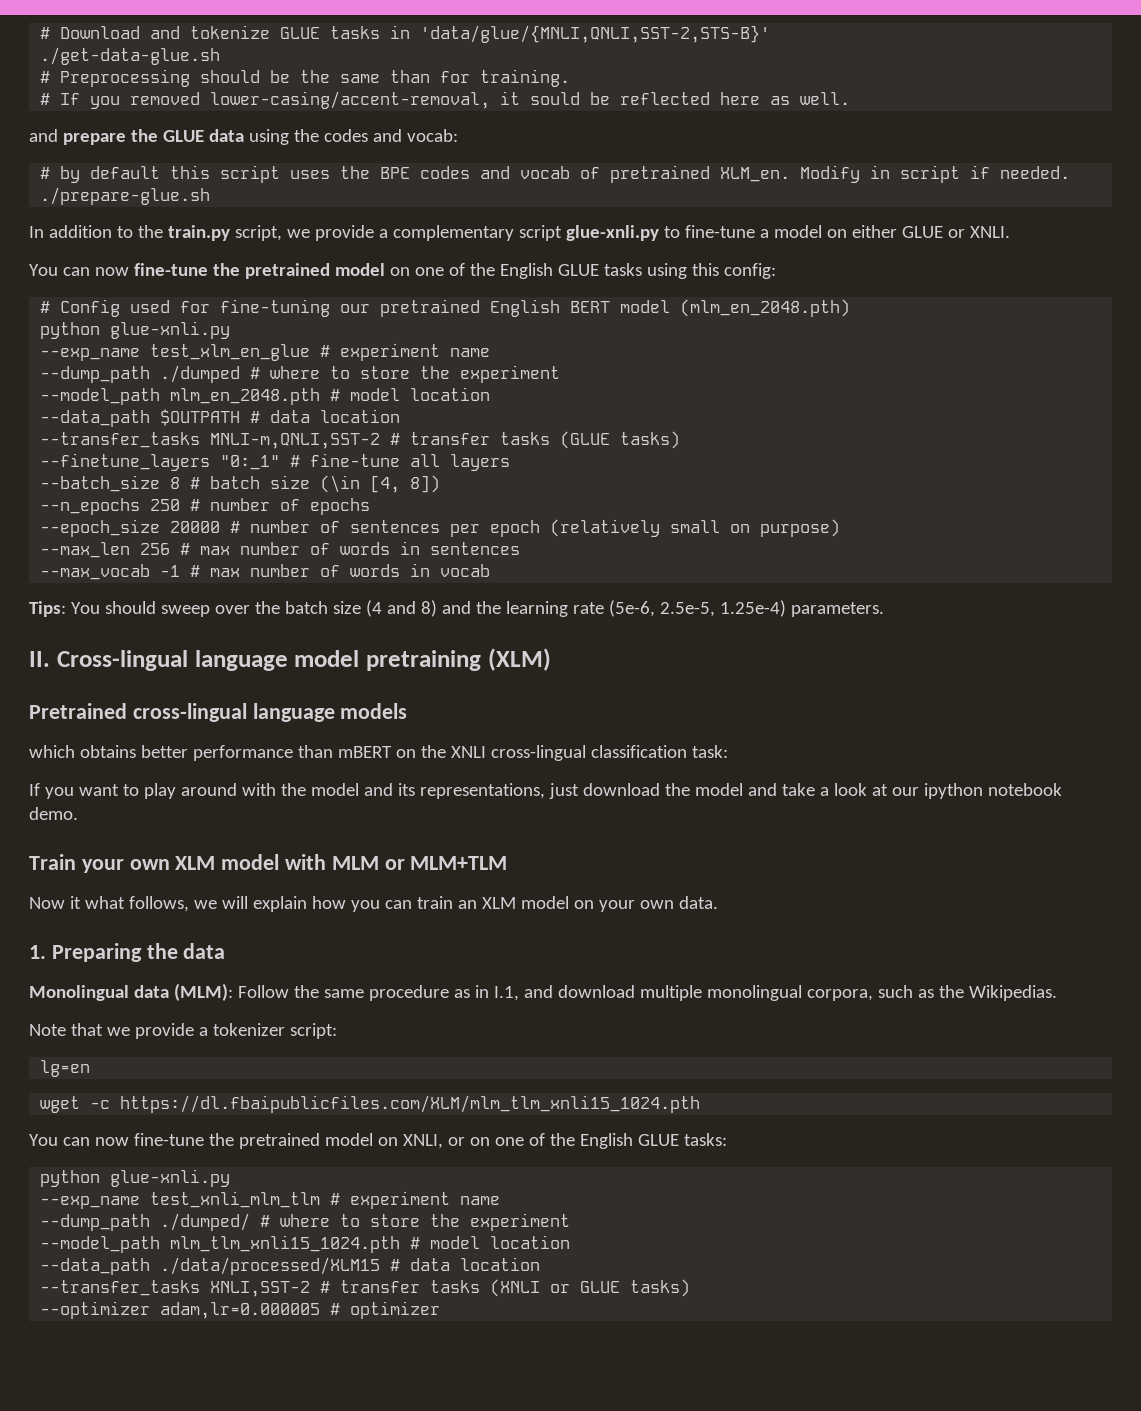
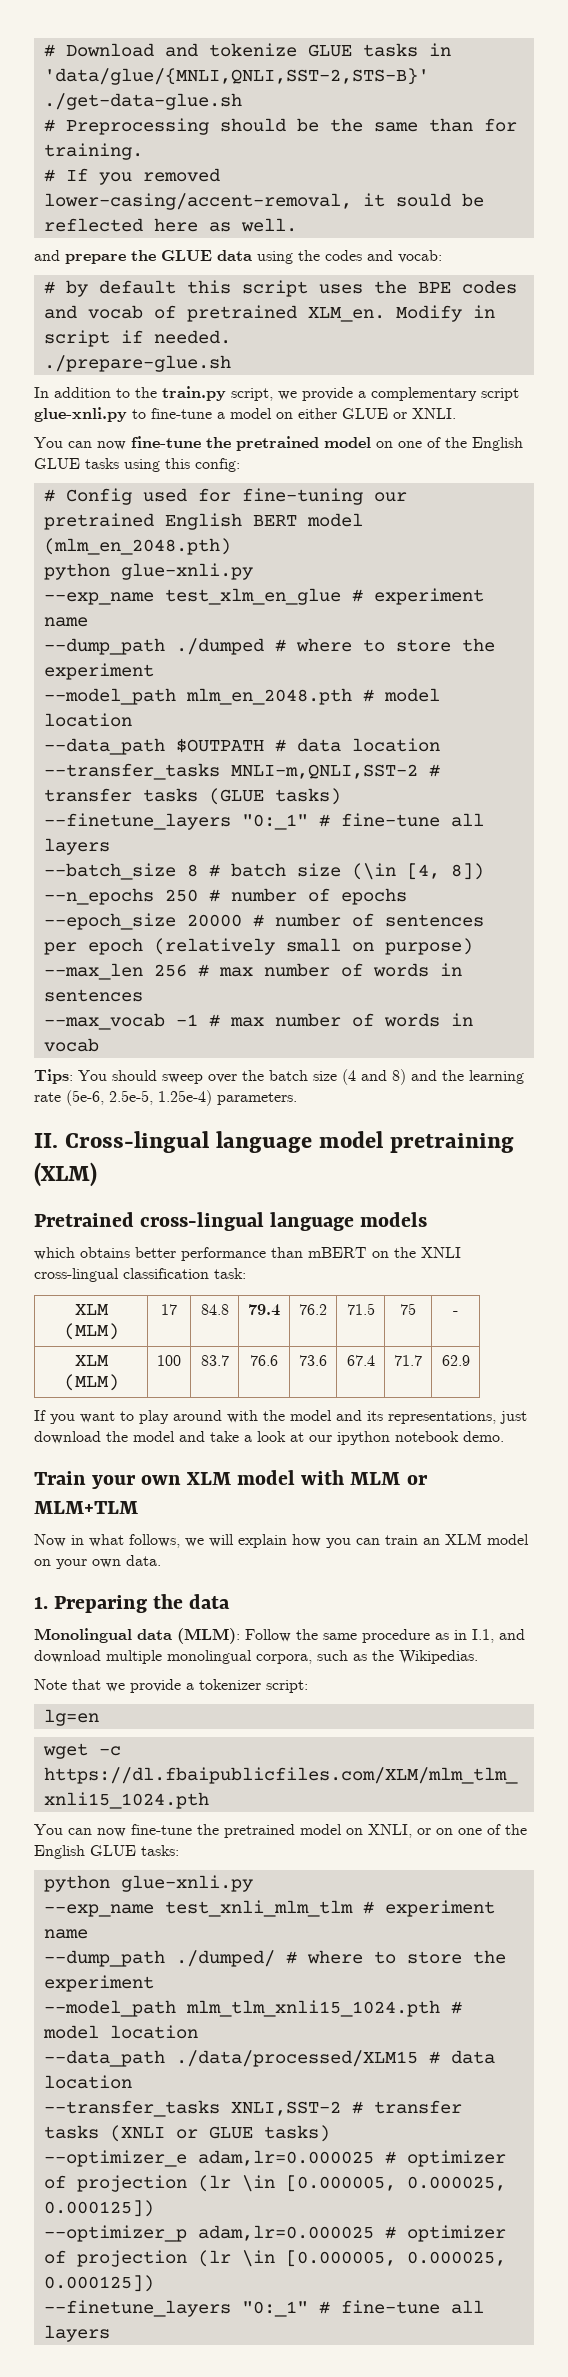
+ XLM (MLM) | 17 | 84.8 | 79.4 | 76.2 | 71.5 | 75 | -
+ XLM (MLM) | 100 | 83.7 | 76.6 | 73.6 | 67.4 | 71.7 | 62.9
- Now it what follows, we will explain how you can train an XLM model on your own data.
+ Now in what follows, we will explain how you can train an XLM model on your own data.
- --optimizer adam,lr=0.000005 # optimizer
+ --optimizer_e adam,lr=0.000025 # optimizer of projection (lr \in [0.000005, 0.000025, 0.000125])
+ --optimizer_p adam,lr=0.000025 # optimizer of projection (lr \in [0.000005, 0.000025, 0.000125])
+ --finetune_layers "0:_1" # fine-tune all layers

